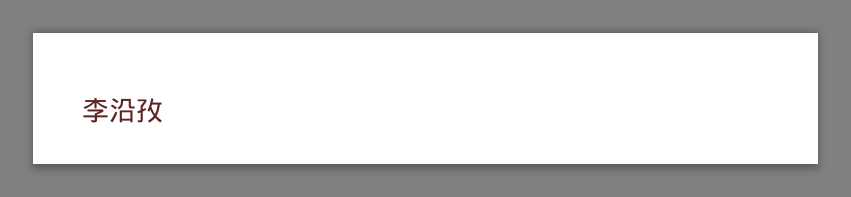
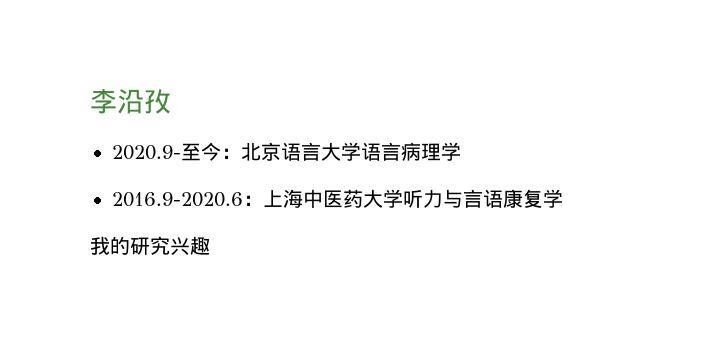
+ 2020.9-至今：北京语言大学语言病理学
+ 2016.9-2020.6：上海中医药大学听力与言语康复学
+ 我的研究兴趣

